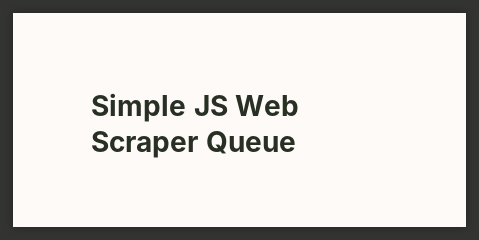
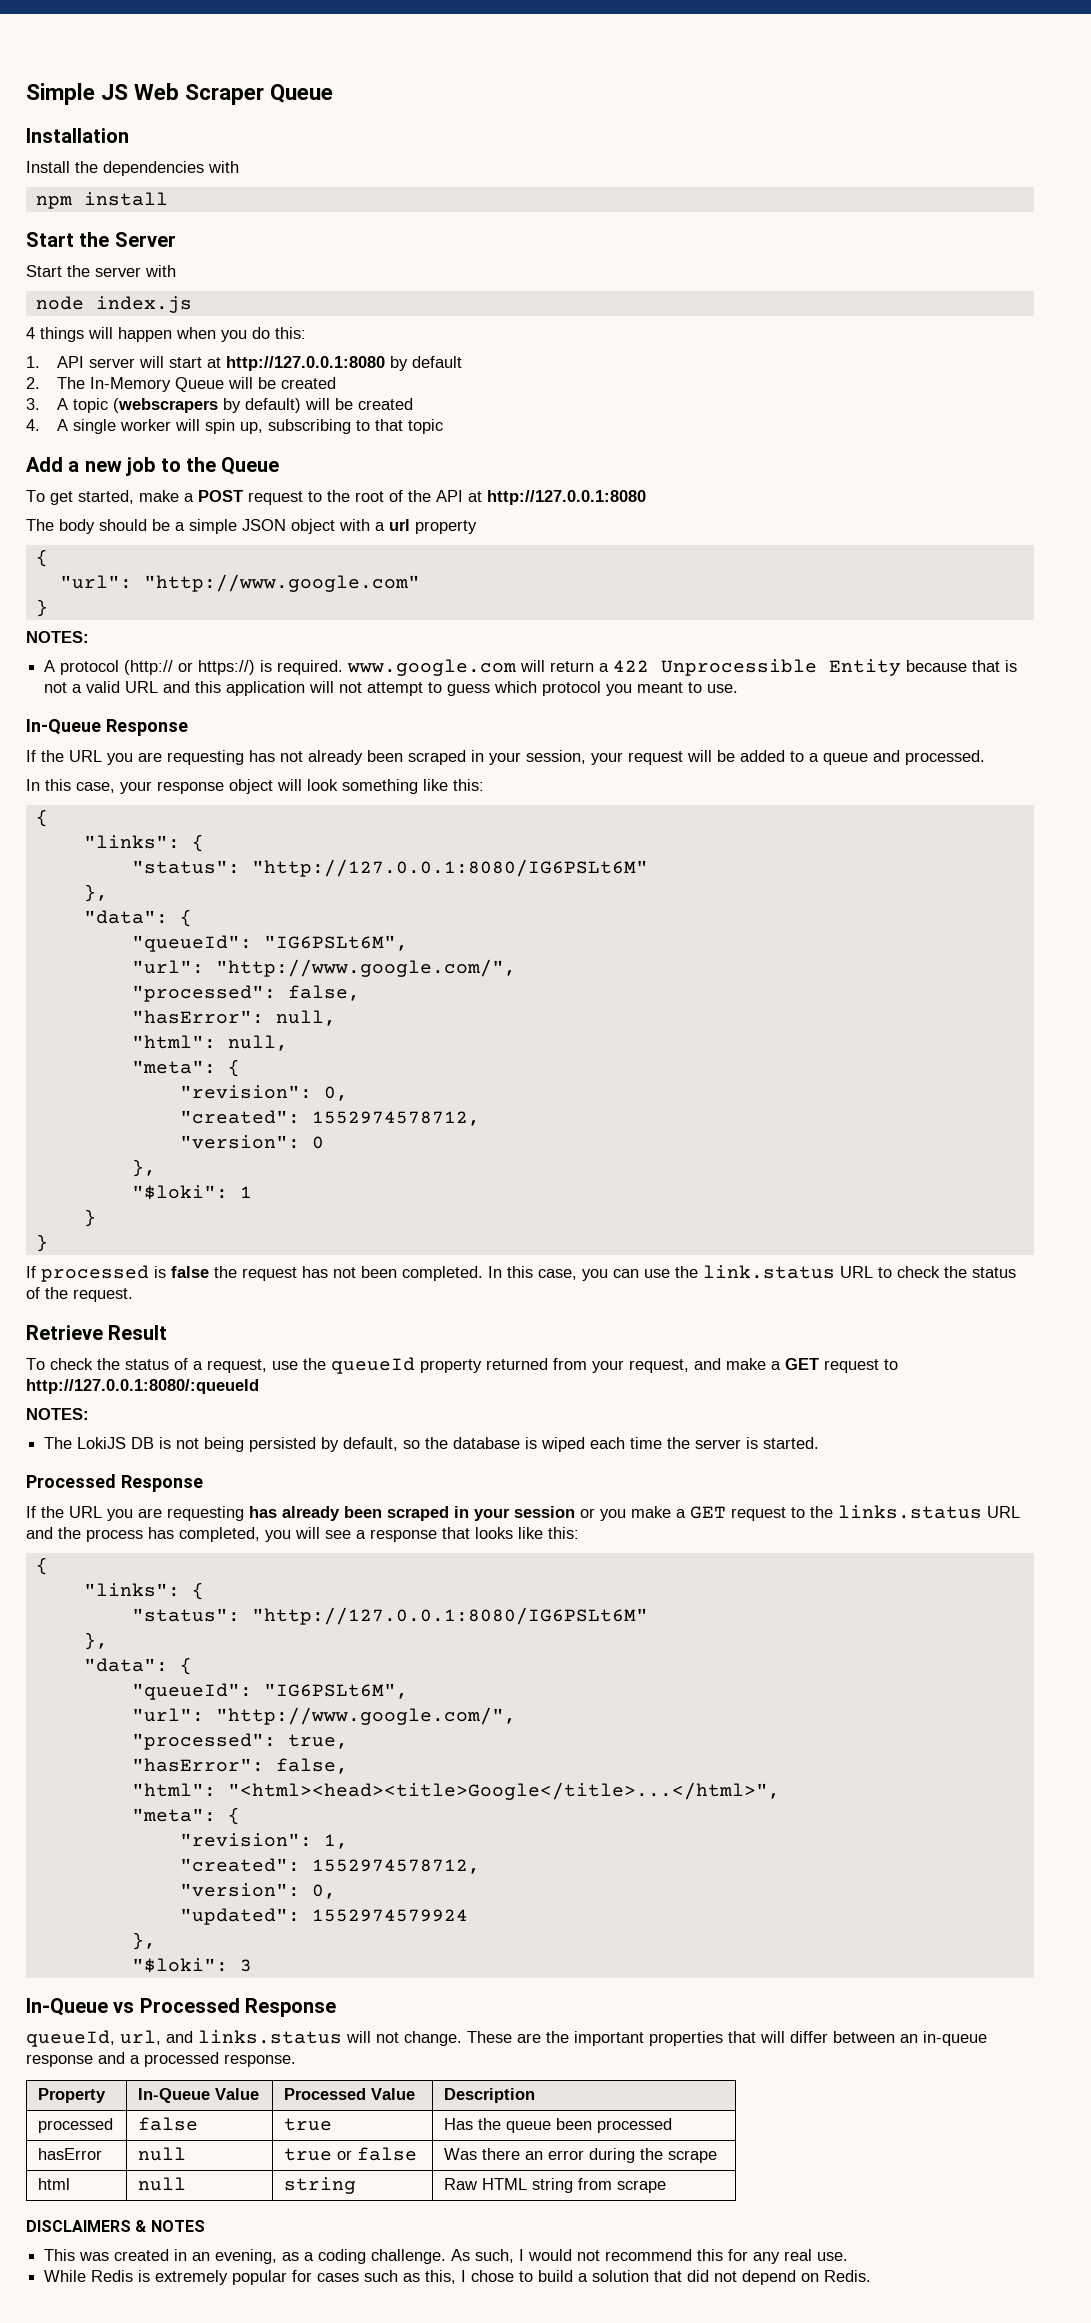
+ Installation
+ Install the dependencies with
+ npm install
+ Start the Server
+ Start the server with
+ node index.js
+ 4 things will happen when you do this:
+ 1. API server will start at http://127.0.0.1:8080 by default
+ 2. The In-Memory Queue will be created
+ 3. A topic (webscrapers by default) will be created
+ 4. A single worker will spin up, subscribing to that topic
+ Add a new job to the Queue
+ To get started, make a POST request to the root of the API at http://127.0.0.1:8080
+ The body should be a simple JSON object with a url property
+ {
+ "url": "http://www.google.com"
+ }
+ NOTES:
+ A protocol (http:// or https://) is required. www.google.com will return a 422 Unprocessible Entity because that is not a valid URL and this application will not attempt to guess which protocol you meant to use.
+ In-Queue Response
+ If the URL you are requesting has not already been scraped in your session, your request will be added to a queue and processed.
+ In this case, your response object will look something like this:
+ {
+ "links": {
+ "status": "http://127.0.0.1:8080/IG6PSLt6M"
+ },
+ "data": {
+ "queueId": "IG6PSLt6M",
+ "url": "http://www.google.com/",
+ "processed": false,
+ "hasError": null,
+ "html": null,
+ "meta": {
+ "revision": 0,
+ "created": 1552974578712,
+ "version": 0
+ },
+ "$loki": 1
+ }
+ }
+ If processed is false the request has not been completed. In this case, you can use the link.status URL to check the status of the request.
+ Retrieve Result
+ To check the status of a request, use the queueId property returned from your request, and make a GET request to http://127.0.0.1:8080/:queueId
+ NOTES:
+ The LokiJS DB is not being persisted by default, so the database is wiped each time the server is started.
+ Processed Response
+ If the URL you are requesting has already been scraped in your session or you make a GET request to the links.status URL and the process has completed, you will see a response that looks like this:
+ {
+ "links": {
+ "status": "http://127.0.0.1:8080/IG6PSLt6M"
+ },
+ "data": {
+ "queueId": "IG6PSLt6M",
+ "url": "http://www.google.com/",
+ "processed": true,
+ "hasError": false,
+ "html": "<html><head><title>Google</title>...</html>",
+ "meta": {
+ "revision": 1,
+ "created": 1552974578712,
+ "version": 0,
+ "updated": 1552974579924
+ },
+ "$loki": 3
+ In-Queue vs Processed Response
+ queueId, url, and links.status will not change. These are the important properties that will differ between an in-queue response and a processed response.
+ Property | In-Queue Value | Processed Value | Description
+ processed | false | true | Has the queue been processed
+ hasError | null | true or false | Was there an error during the scrape
+ html | null | string | Raw HTML string from scrape
+ DISCLAIMERS & NOTES
+ This was created in an evening, as a coding challenge. As such, I would not recommend this for any real use.
+ While Redis is extremely popular for cases such as this, I chose to build a solution that did not depend on Redis.

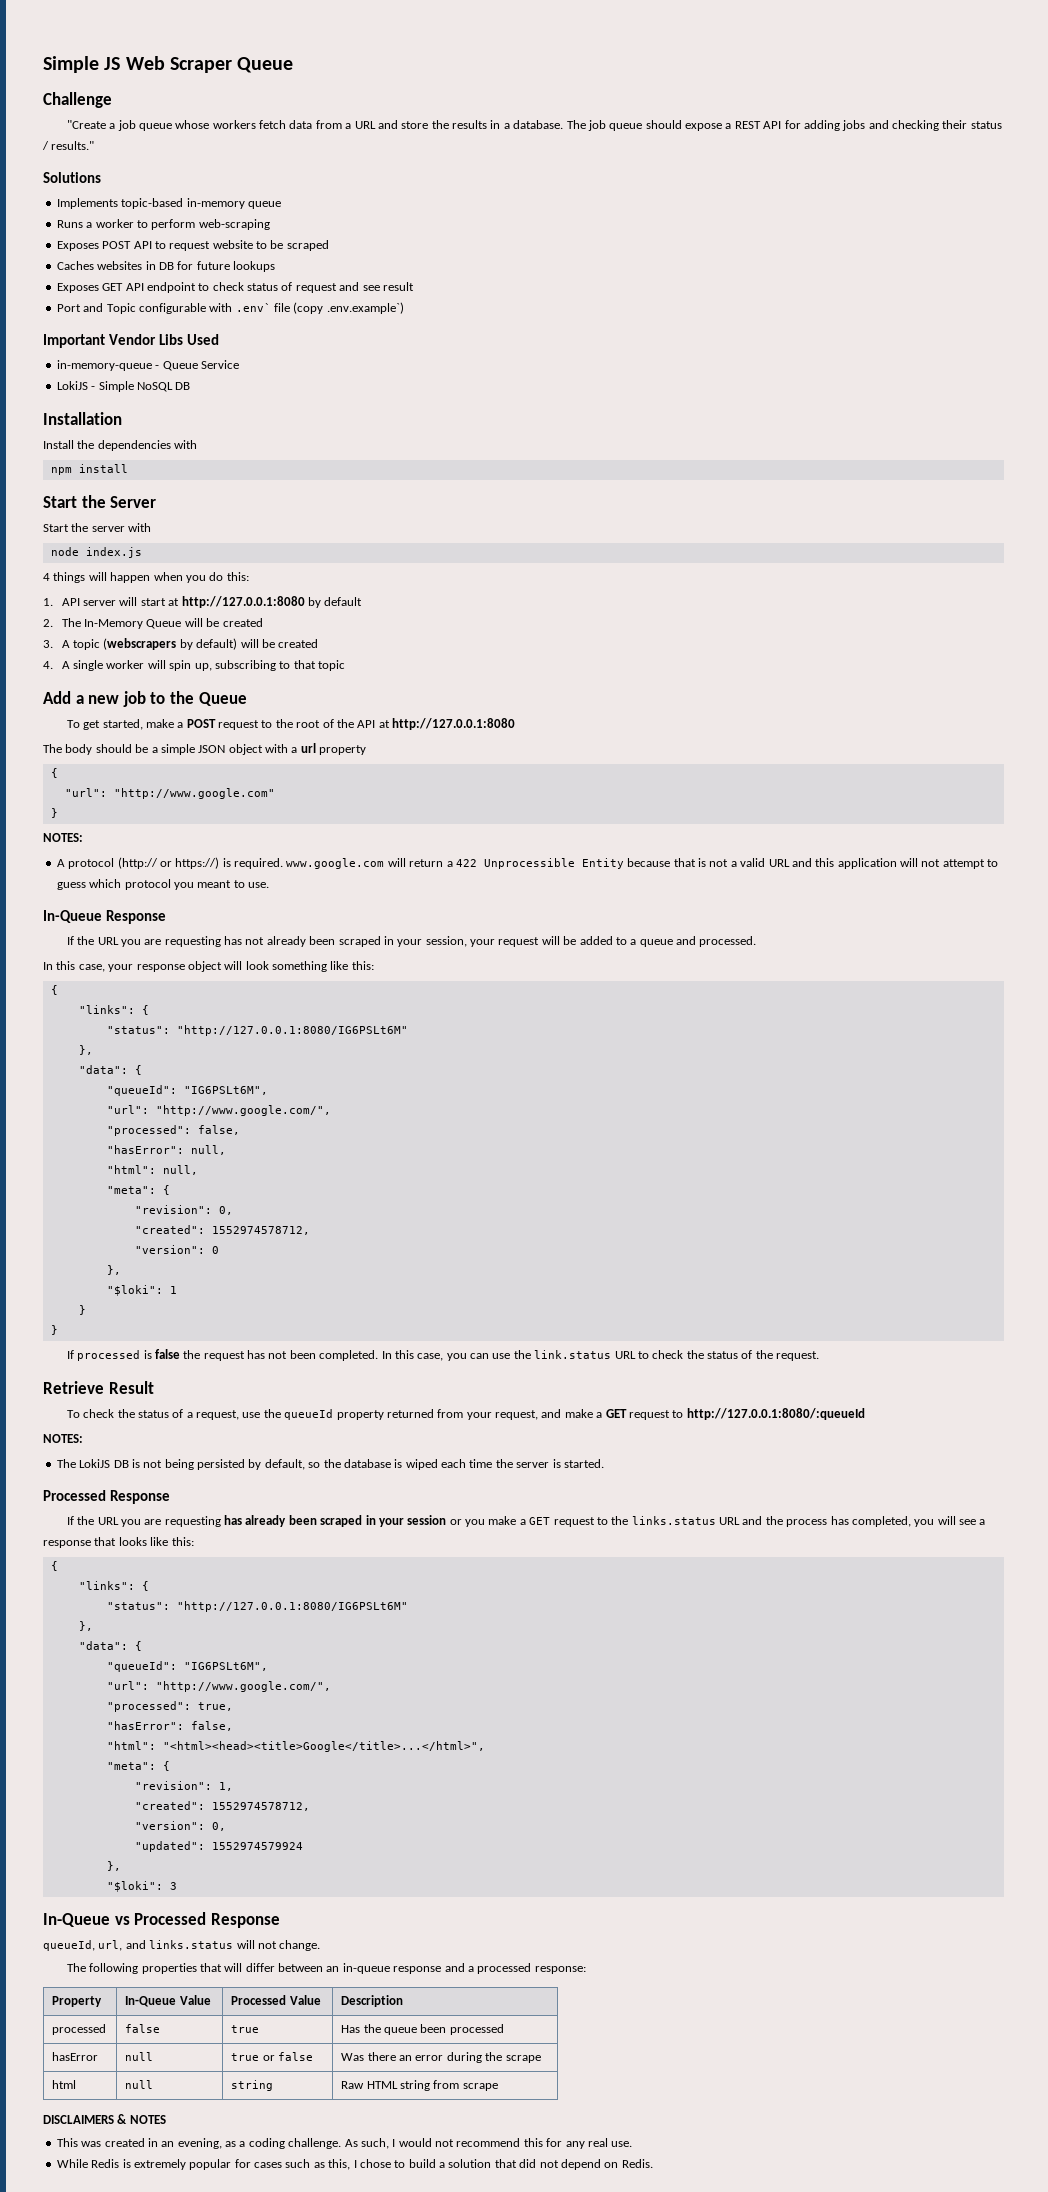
+ Challenge
+ "Create a job queue whose workers fetch data from a URL and store the results in a database. The job queue should expose a REST API for adding jobs and checking their status / results."
+ Solutions
+ Implements topic-based in-memory queue
+ Runs a worker to perform web-scraping
+ Exposes POST API to request website to be scraped
+ Caches websites in DB for future lookups
+ Exposes GET API endpoint to check status of request and see result
+ Port and Topic configurable with .env` file (copy .env.example`)
+ Important Vendor Libs Used
+ in-memory-queue - Queue Service
+ LokiJS - Simple NoSQL DB
- queueId, url, and links.status will not change. These are the important properties that will differ between an in-queue response and a processed response.
+ queueId, url, and links.status will not change.
+ The following properties that will differ between an in-queue response and a processed response:

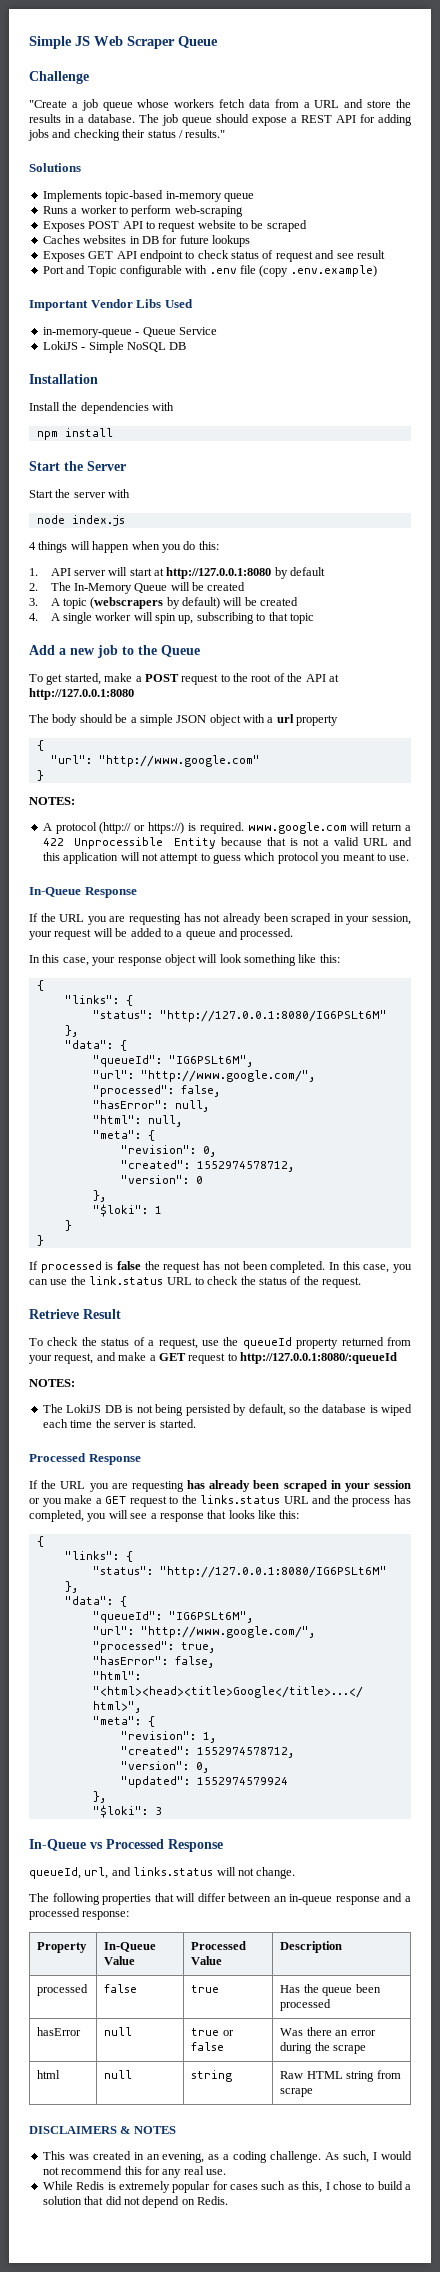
- Port and Topic configurable with .env` file (copy .env.example`)
+ Port and Topic configurable with .env file (copy .env.example)

